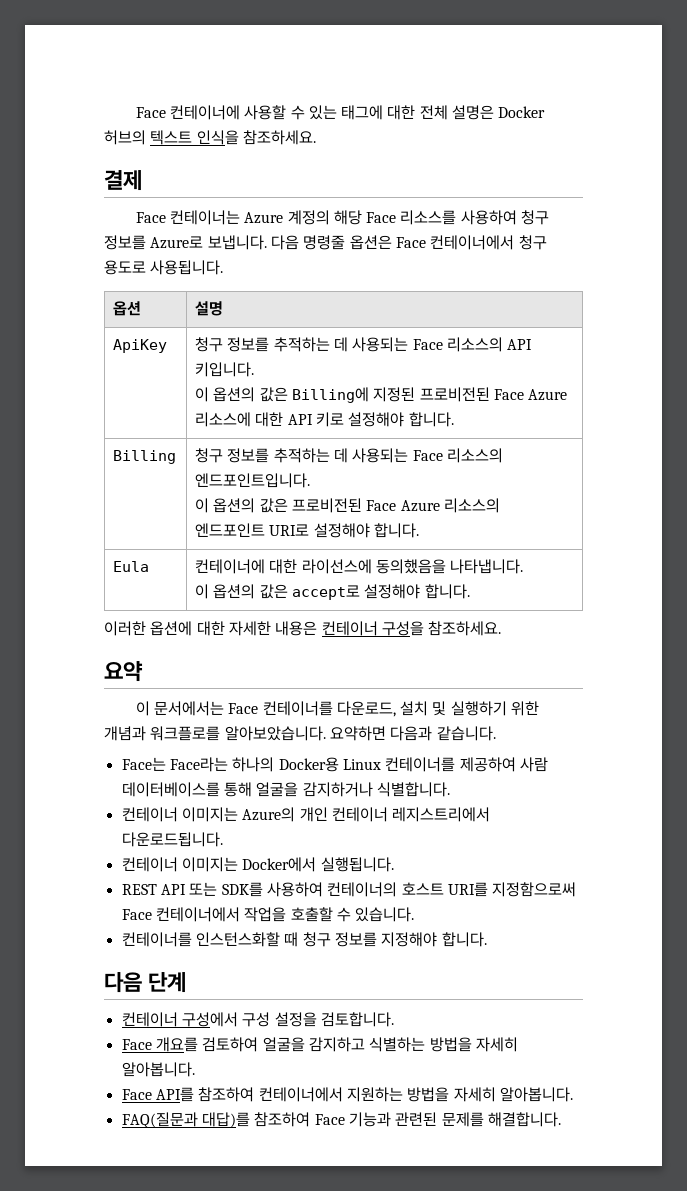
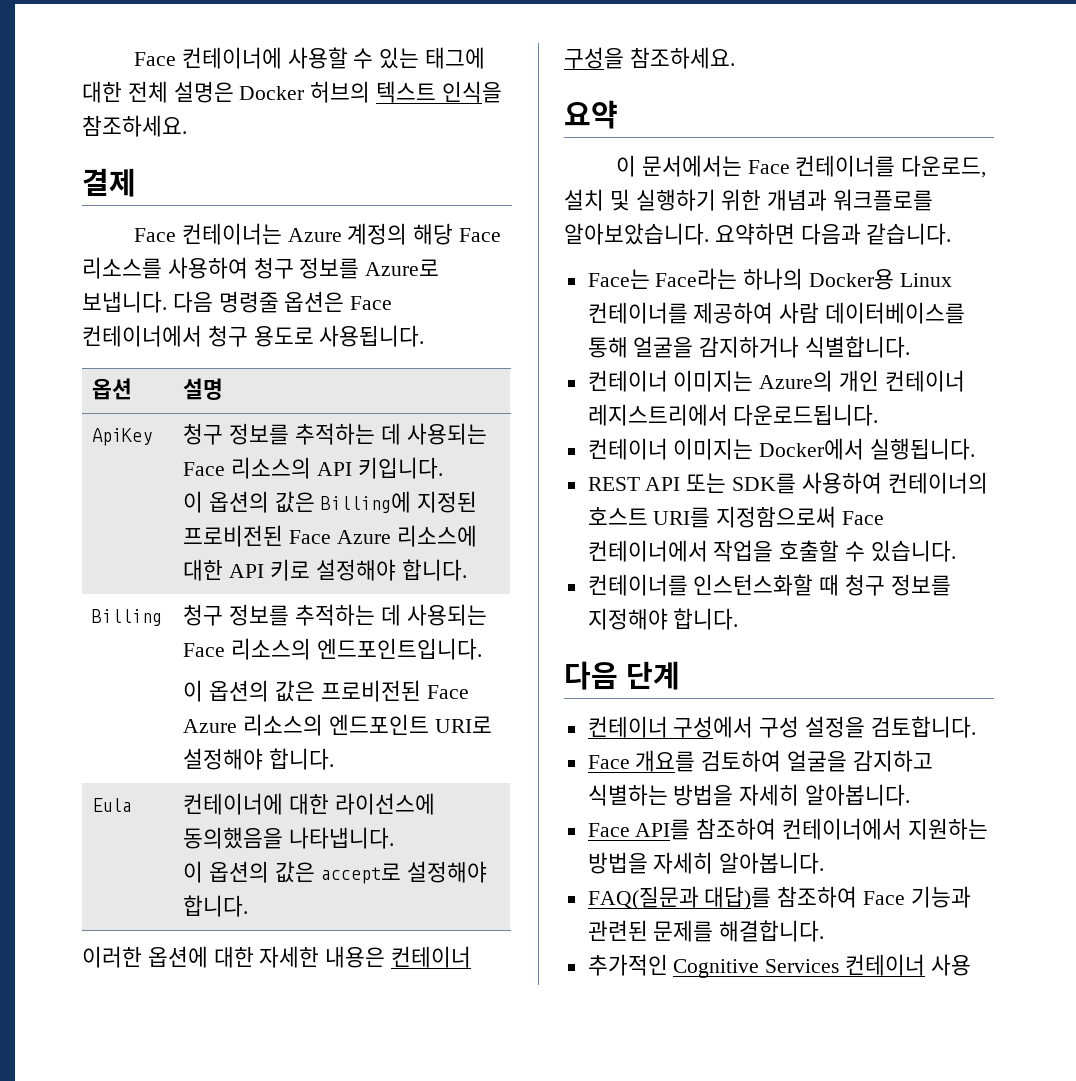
+ 추가적인 Cognitive Services 컨테이너 사용

